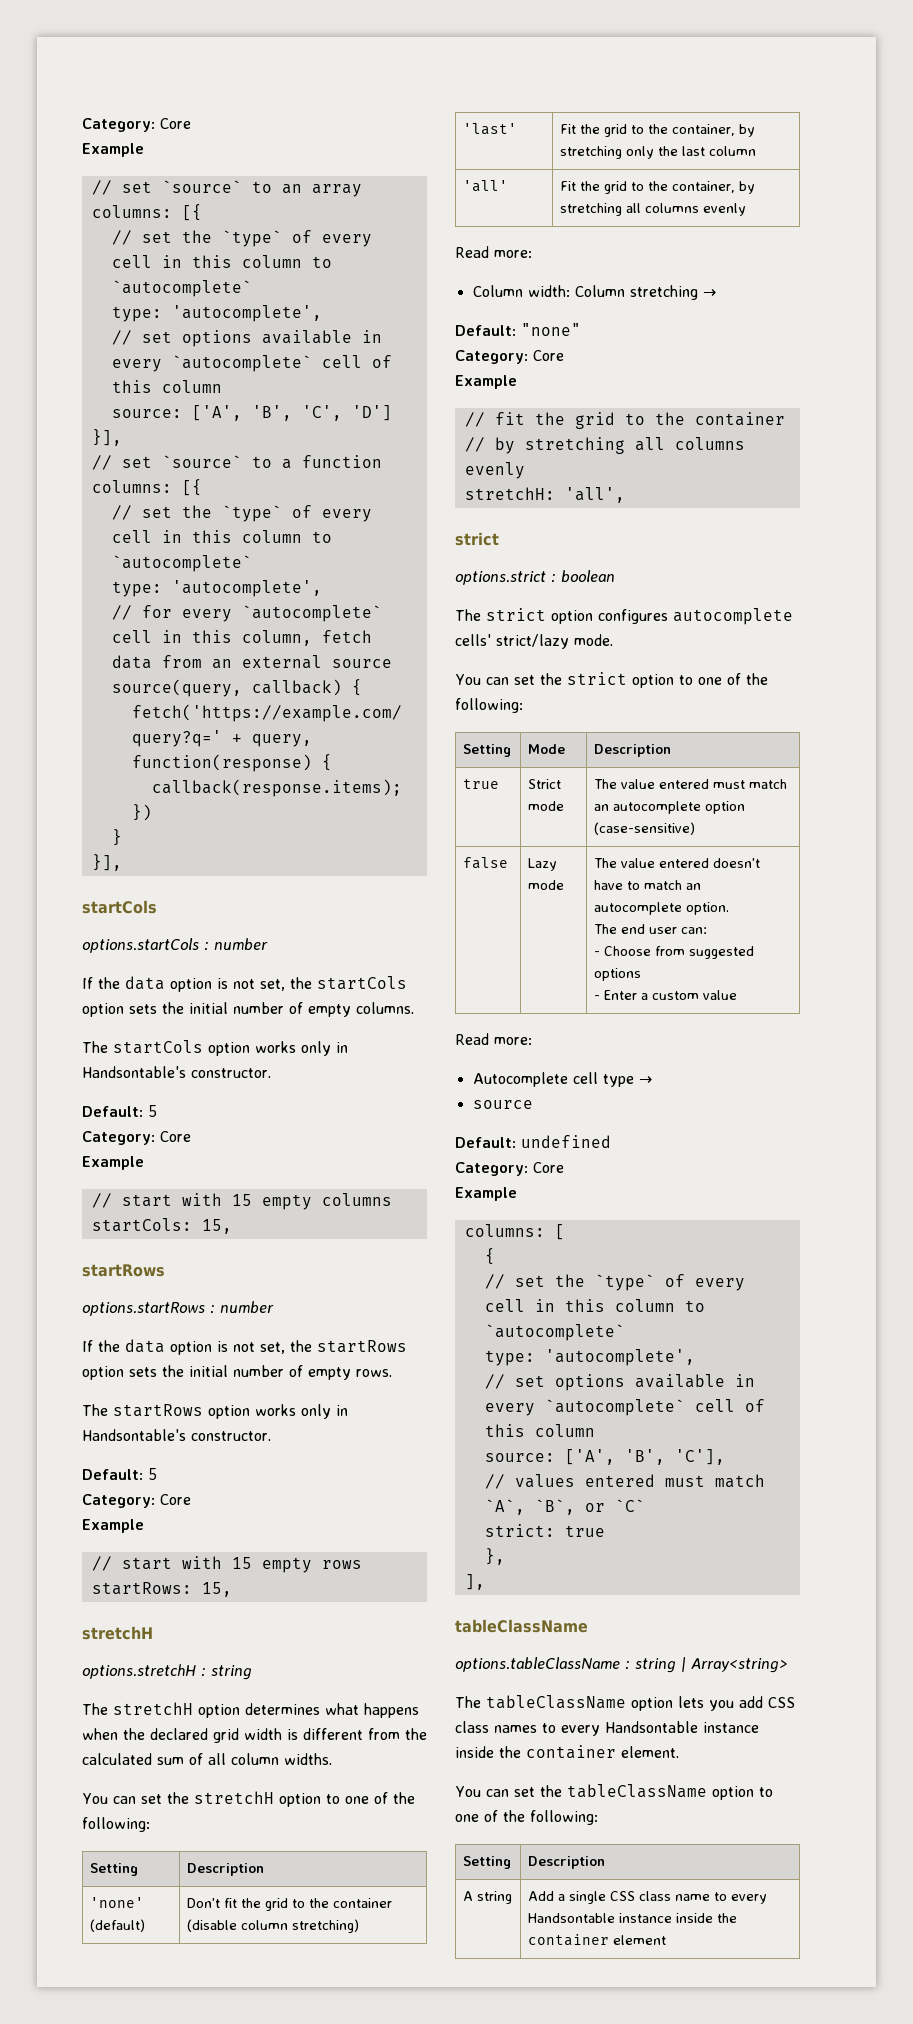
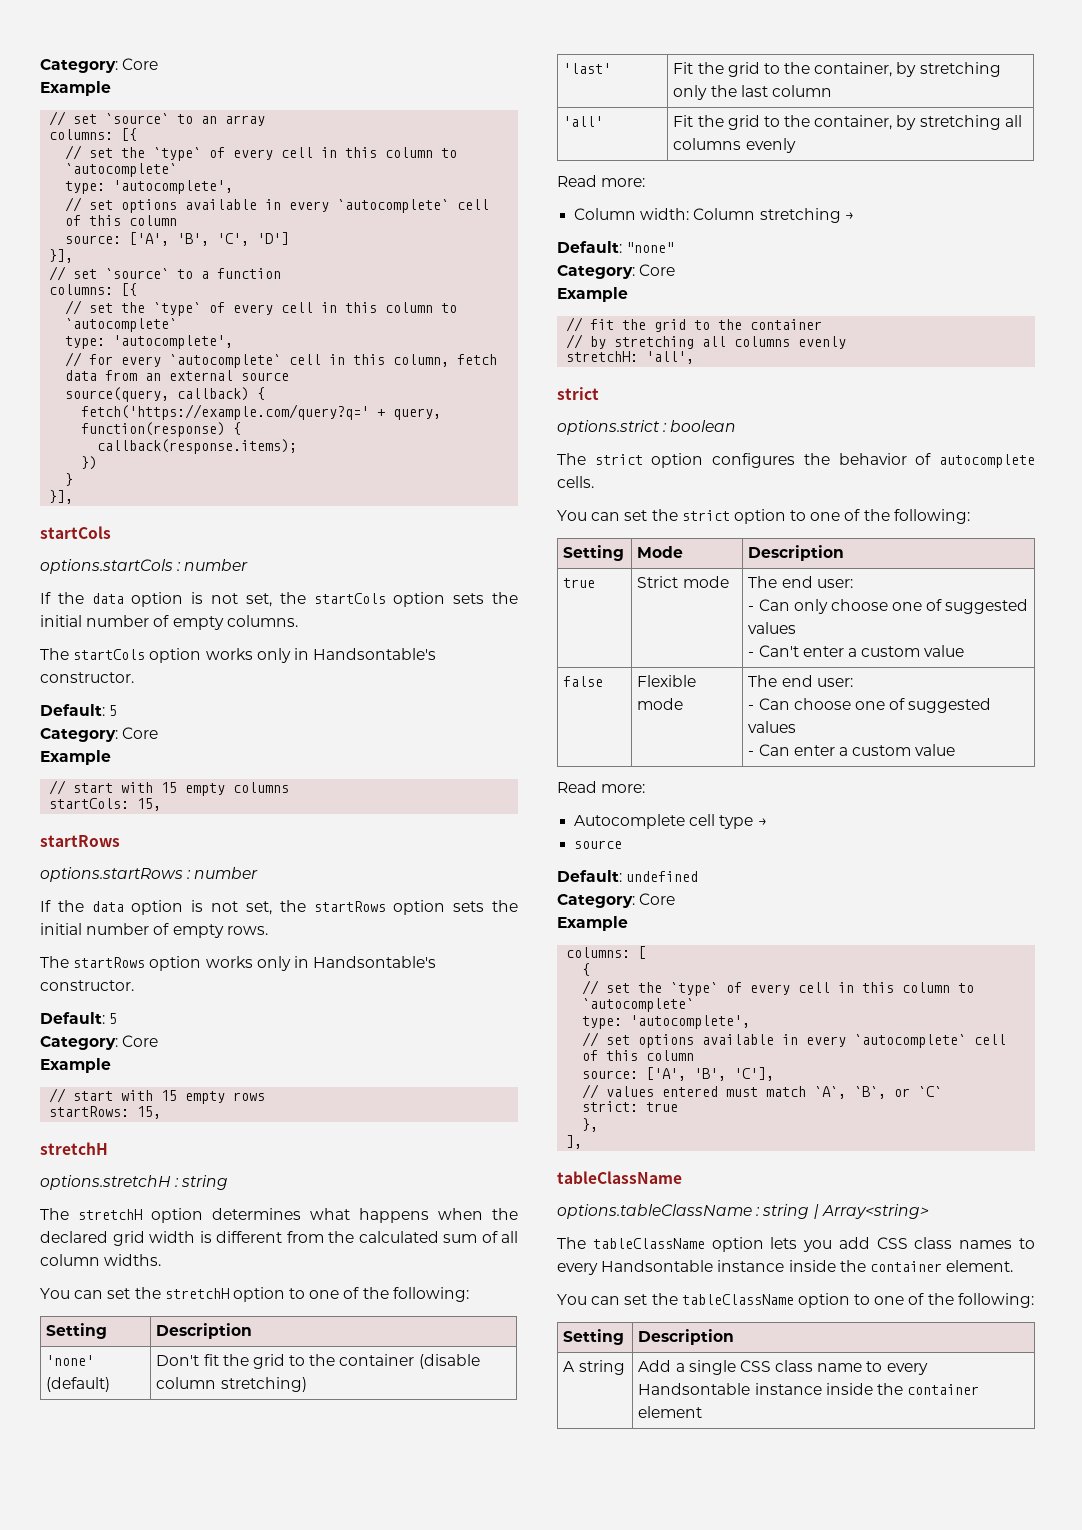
- The strict option configures autocomplete cells' strict/lazy mode.
+ The strict option configures the behavior of autocomplete cells.
- true | Strict mode | The value entered must match an autocomplete option (case-sensitive)
+ true | Strict mode | The end user:
+ - Can only choose one of suggested values
+ - Can't enter a custom value
- false | Lazy mode | The value entered doesn't have to match an autocomplete option.
- The end user can:
- - Choose from suggested options
- - Enter a custom value
+ false | Flexible mode | The end user:
+ - Can choose one of suggested values
+ - Can enter a custom value

